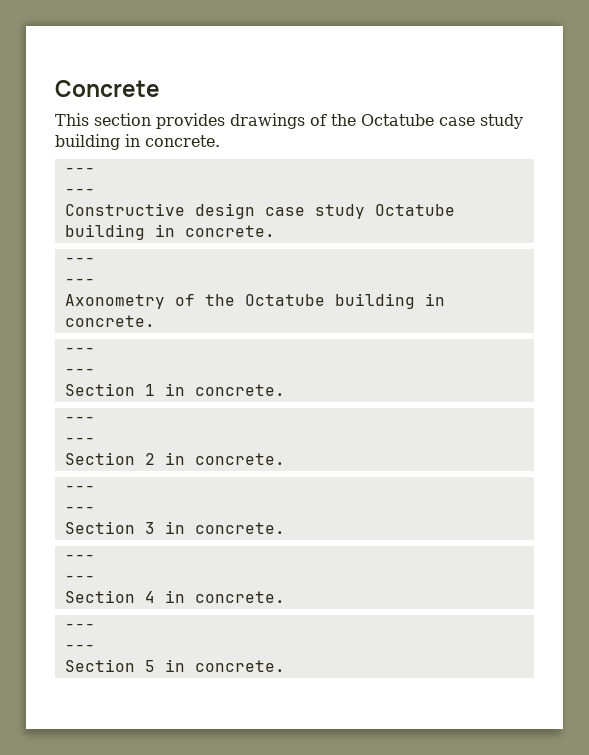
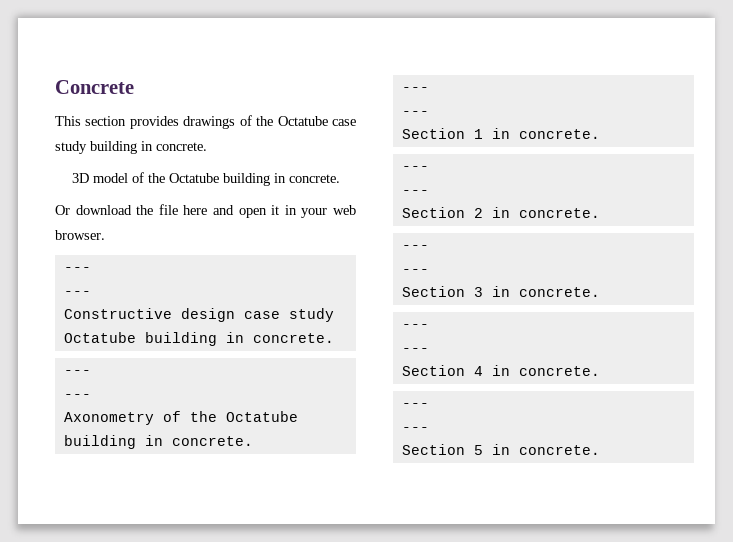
+ 3D model of the Octatube building in concrete.
+ Or download the file here and open it in your web browser.

